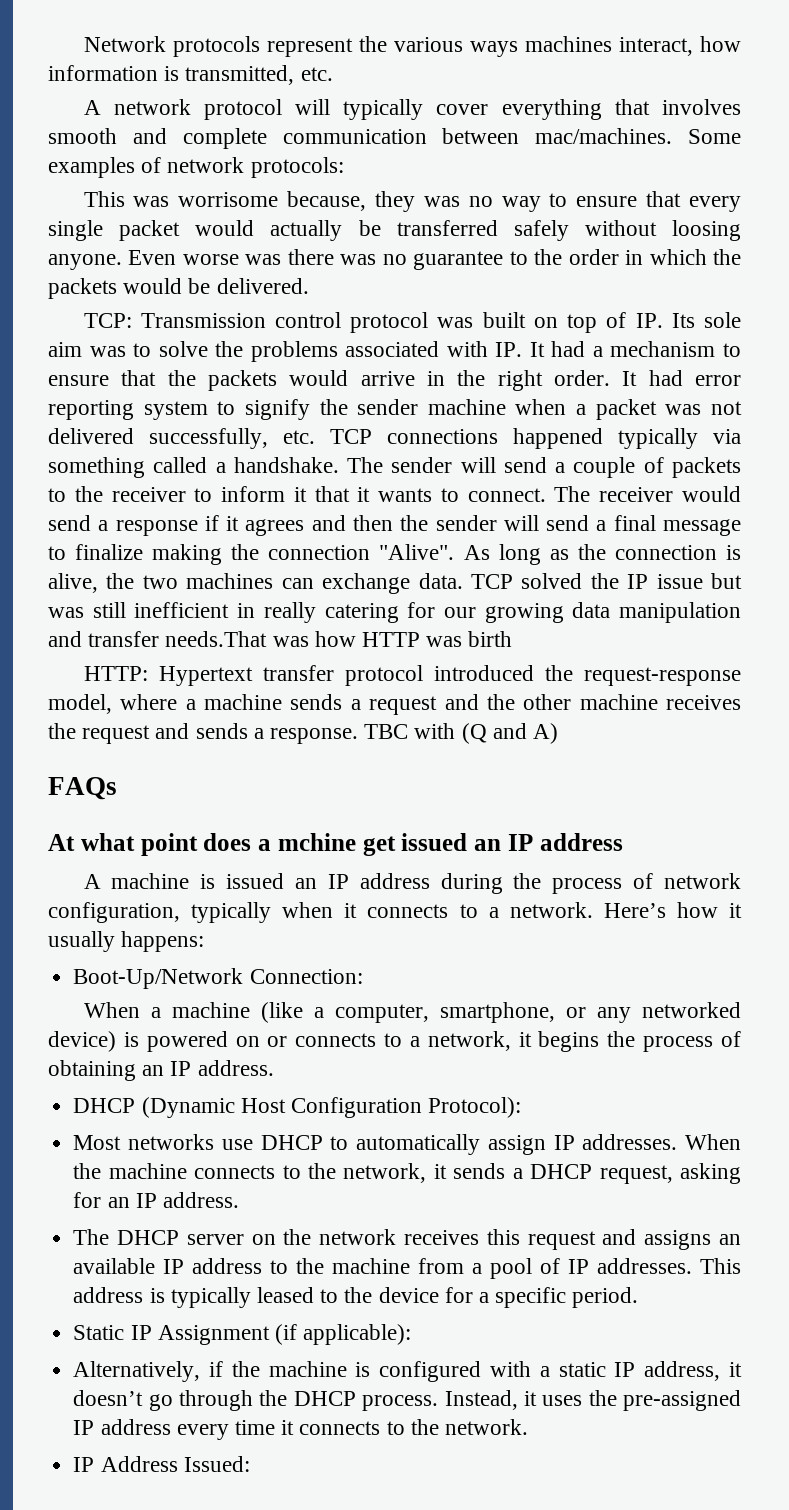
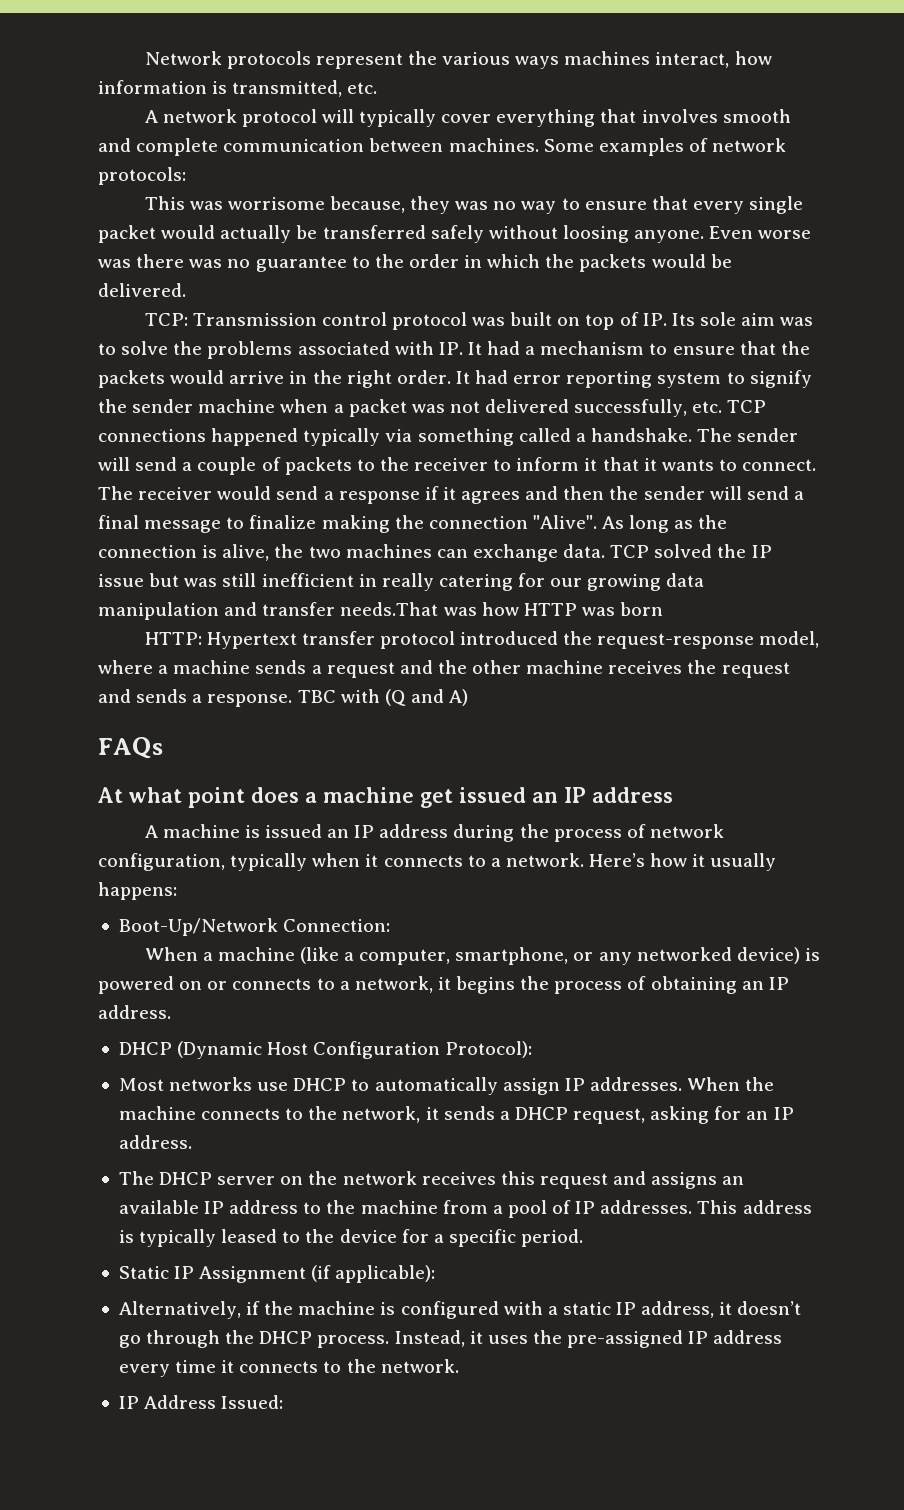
- A network protocol will typically cover everything that involves smooth and complete communication between mac/machines.
+ A network protocol will typically cover everything that involves smooth and complete communication between machines.
- TCP solved the IP issue but was still inefficient in really catering for our growing data manipulation and transfer needs.That was how HTTP was birth
+ TCP solved the IP issue but was still inefficient in really catering for our growing data manipulation and transfer needs.That was how HTTP was born
- At what point does a mchine get issued an IP address
+ At what point does a machine get issued an IP address

